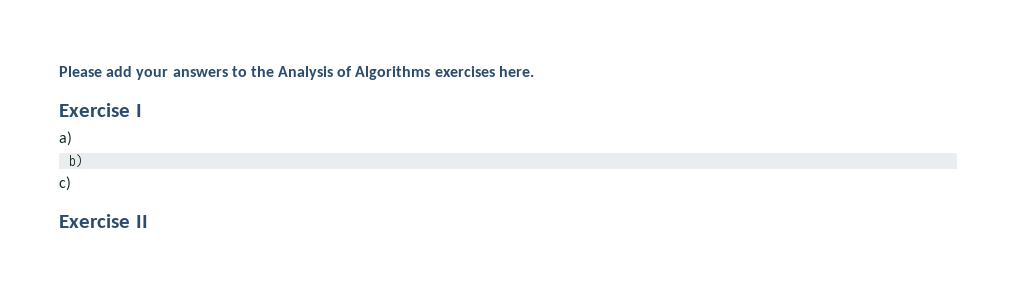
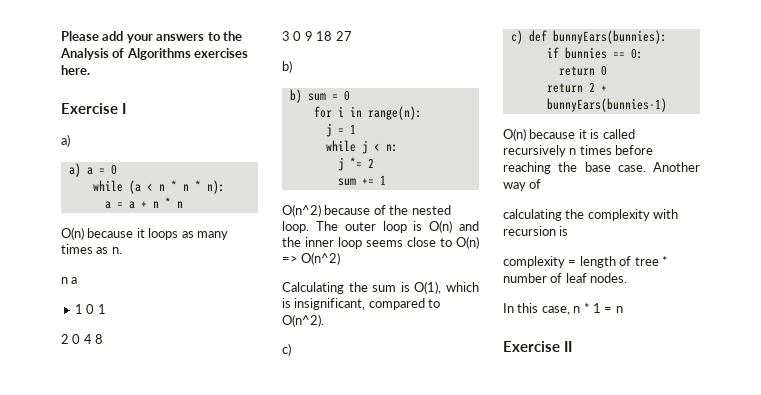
+ a) a = 0
+ while (a < n * n * n):
+ a = a + n * n
+ O(n) because it loops as many times as n.
+ n a
+ 1 0 1
+ 2 0 4 8
+ 3 0 9 18 27
  b)
+ b) sum = 0
+ for i in range(n):
+ j = 1
+ while j < n:
+ j *= 2
+ sum += 1
+ O(n^2) because of the nested loop. The outer loop is O(n) and the inner loop seems close to O(n) => O(n^2)
+ Calculating the sum is O(1), which is insignificant, compared to O(n^2).
  c)
+ c) def bunnyEars(bunnies):
+ if bunnies == 0:
+ return 0
+ return 2 + bunnyEars(bunnies-1)
+ O(n) because it is called recursively n times before reaching the base case. Another way of
+ calculating the complexity with recursion is
+ complexity = length of tree * number of leaf nodes.
+ In this case, n * 1 = n

